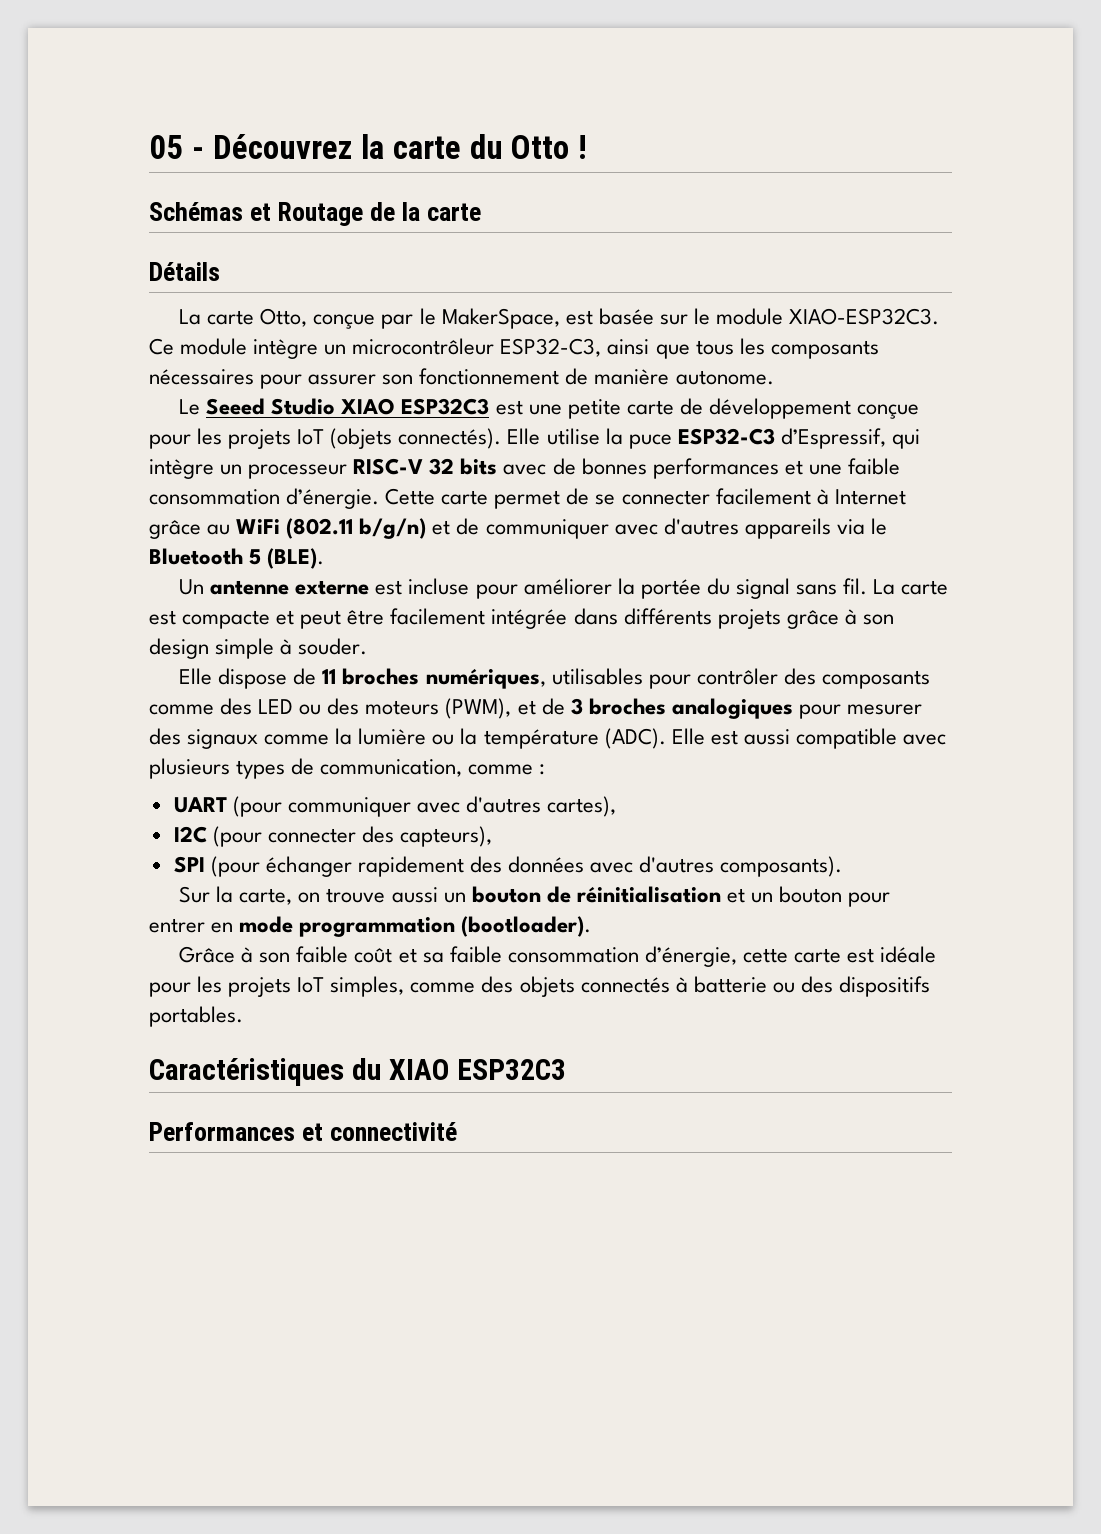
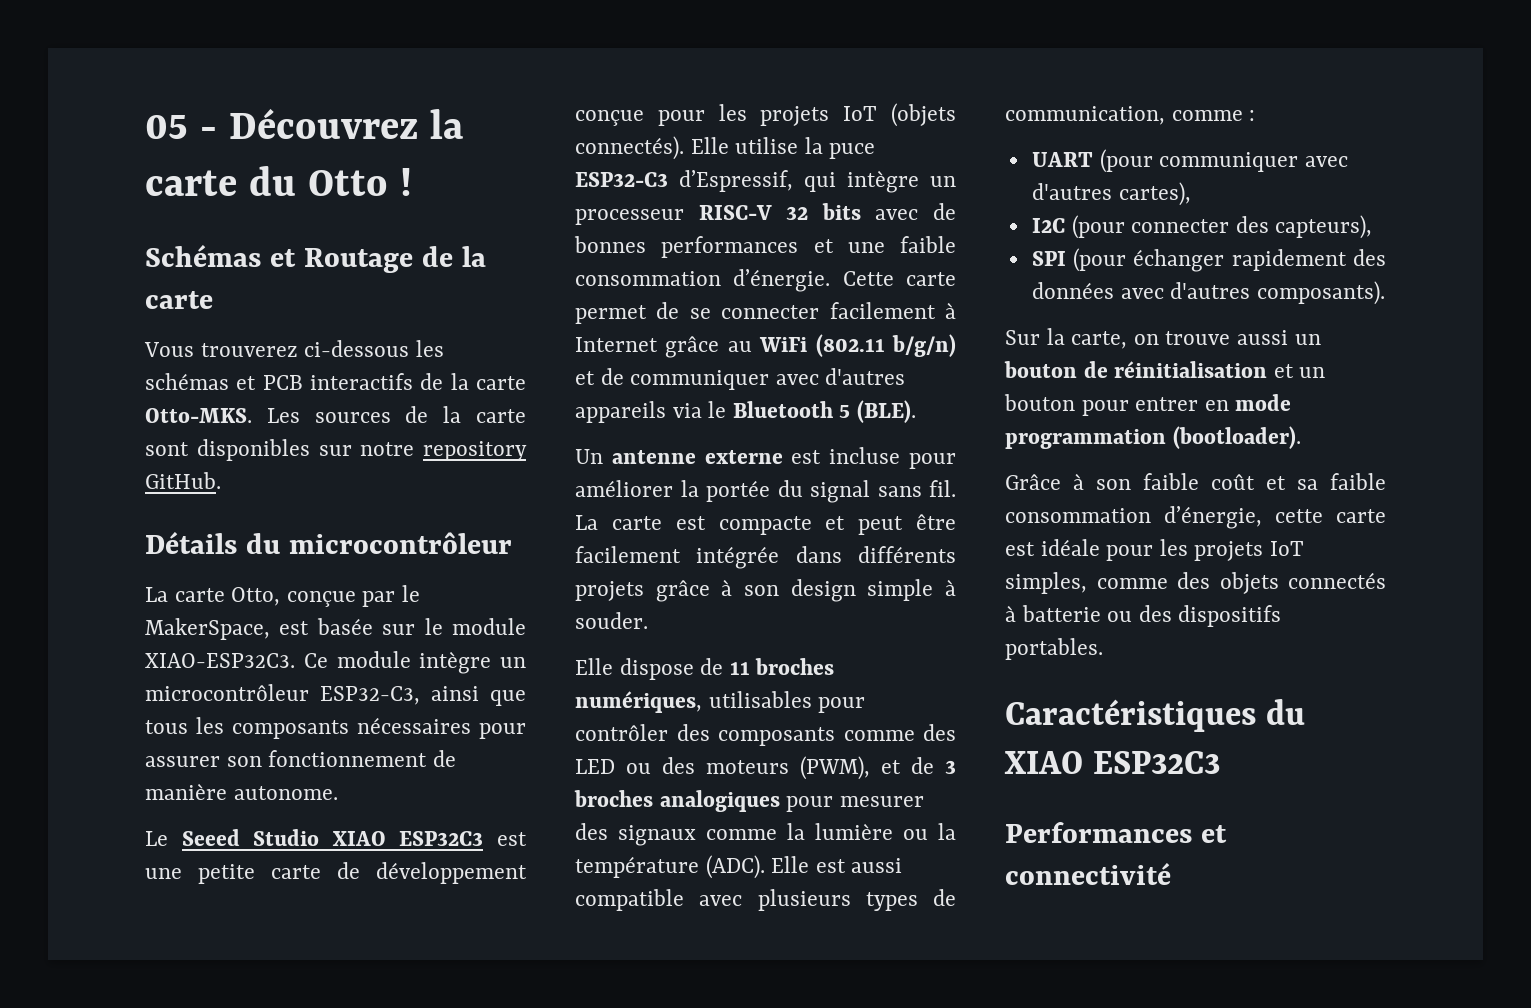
+ Vous trouverez ci-dessous les schémas et PCB interactifs de la carte Otto-MKS. Les sources de la carte sont disponibles sur notre repository GitHub.
- Détails
+ Détails du microcontrôleur

